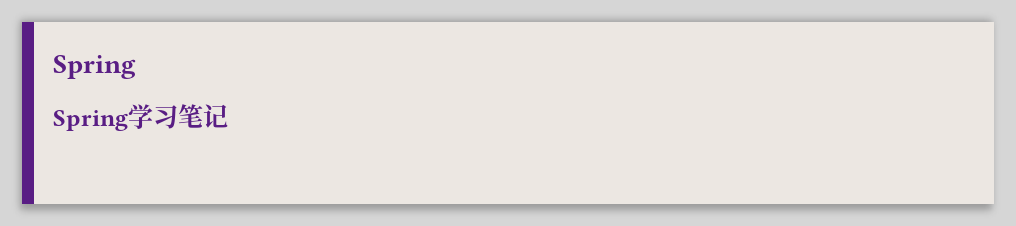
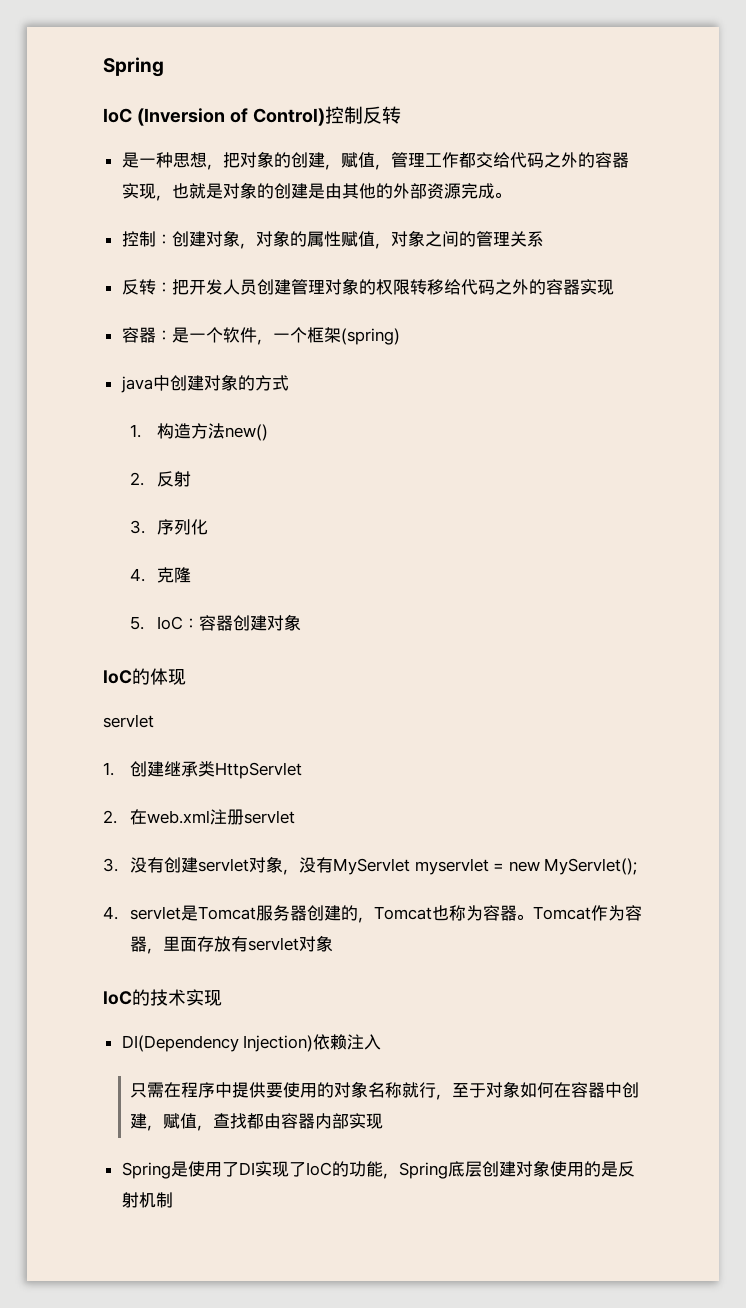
- Spring学习笔记
+ IoC (Inversion of Control)控制反转
+ 是一种思想，把对象的创建，赋值，管理工作都交给代码之外的容器实现，也就是对象的创建是由其他的外部资源完成。
+ 控制：创建对象，对象的属性赋值，对象之间的管理关系
+ 反转：把开发人员创建管理对象的权限转移给代码之外的容器实现
+ 容器：是一个软件，一个框架(spring)
+ java中创建对象的方式
+ 1.构造方法new()
+ 2.反射
+ 3.序列化
+ 4.克隆
+ 5. IoC：容器创建对象
+ IoC的体现
+ servlet
+ 1.创建继承类HttpServlet
+ 2.在web.xml注册servlet
+ 3.没有创建servlet对象，没有MyServlet myservlet = new MyServlet();
+ 4. servlet是Tomcat服务器创建的，Tomcat也称为容器。Tomcat作为容器，里面存放有servlet对象
+ IoC的技术实现
+ DI(Dependency Injection)依赖注入
+ 只需在程序中提供要使用的对象名称就行，至于对象如何在容器中创建，赋值，查找都由容器内部实现
+ Spring是使用了DI实现了IoC的功能，Spring底层创建对象使用的是反射机制

